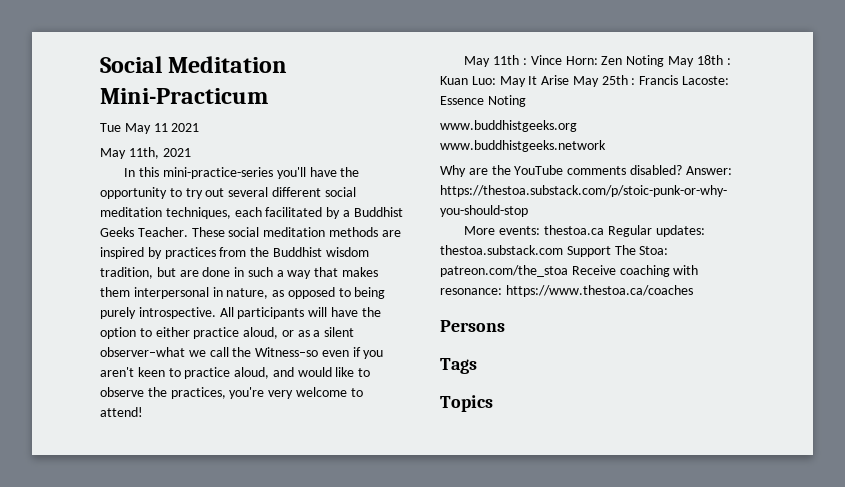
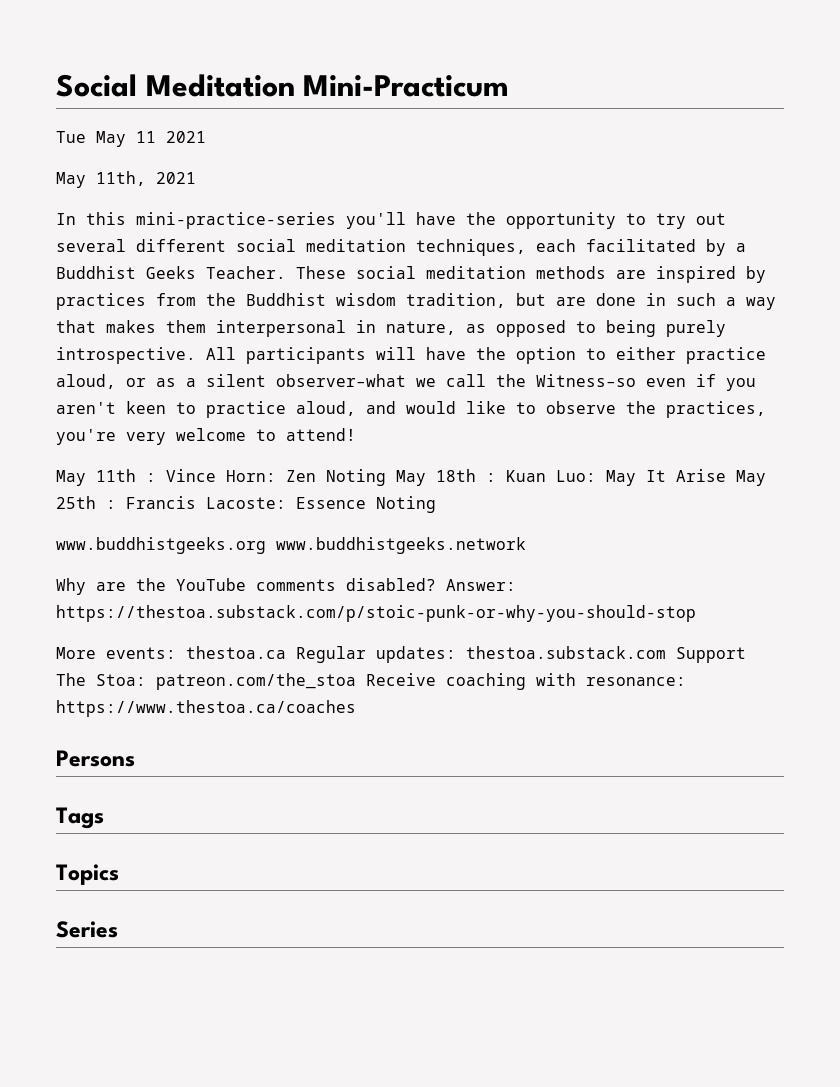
+ Series

